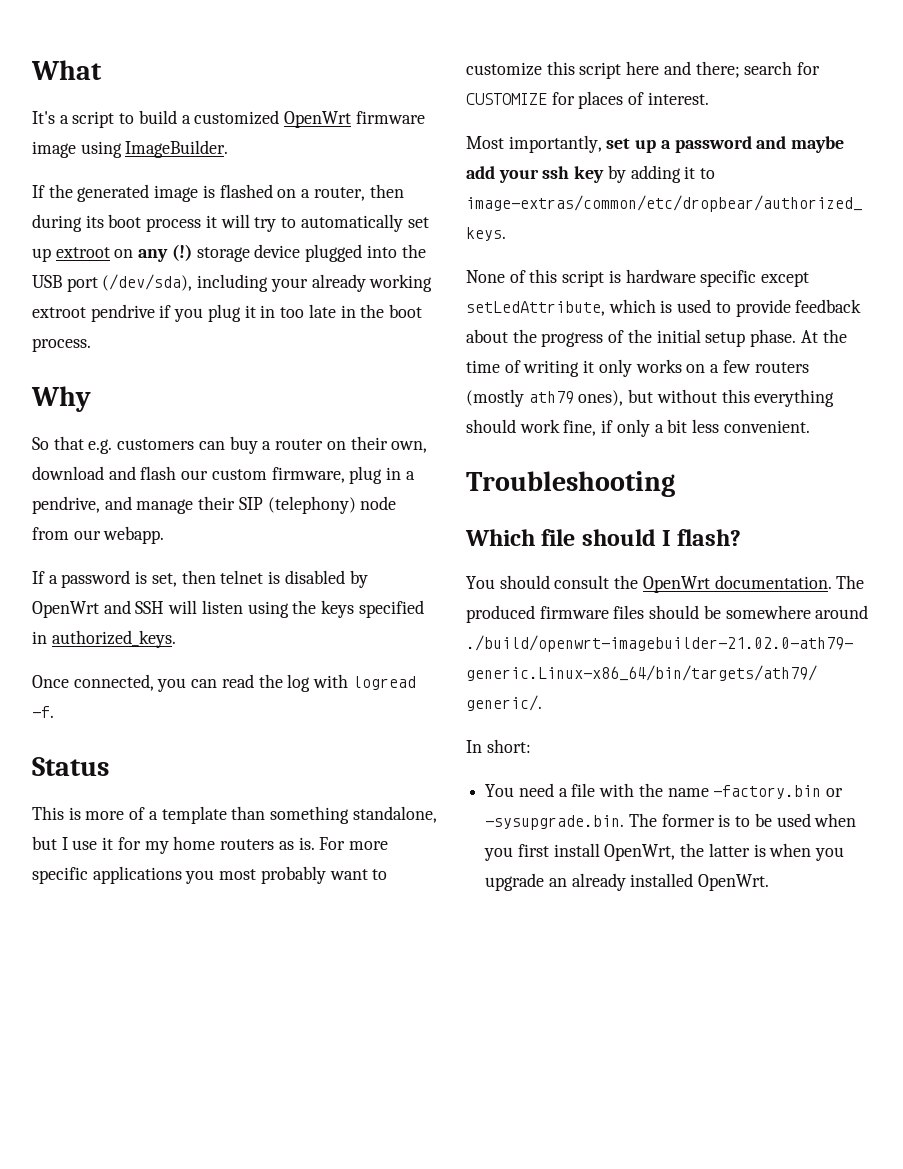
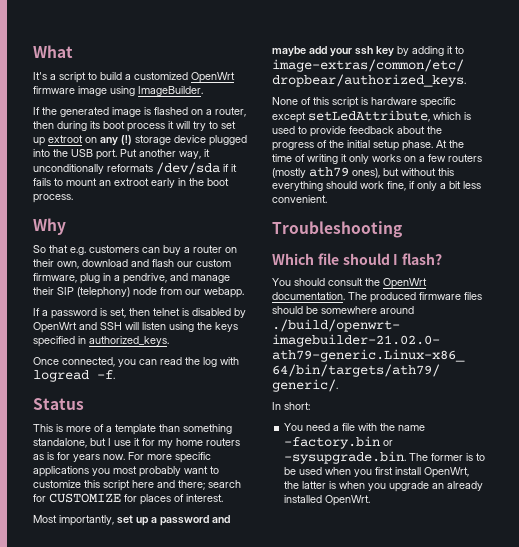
- If the generated image is flashed on a router, then during its boot process it will try to automatically set up extroot on any (!) storage device plugged into the USB port (/dev/sda), including your already working extroot pendrive if you plug it in too late in the boot process.
+ If the generated image is flashed on a router, then during its boot process it will try to set up extroot on any (!) storage device plugged into the USB port. Put another way, it unconditionally reformats /dev/sda if it fails to mount an extroot early in the boot process.
- This is more of a template than something standalone, but I use it for my home routers as is.
+ This is more of a template than something standalone, but I use it for my home routers as is for years now.

